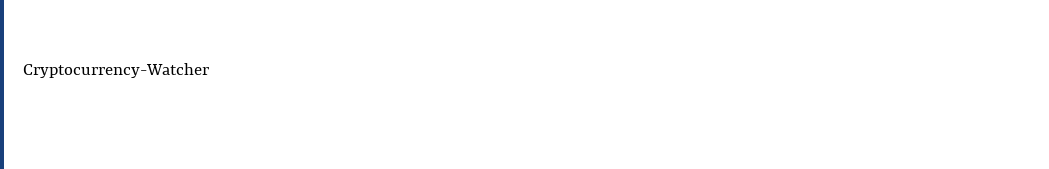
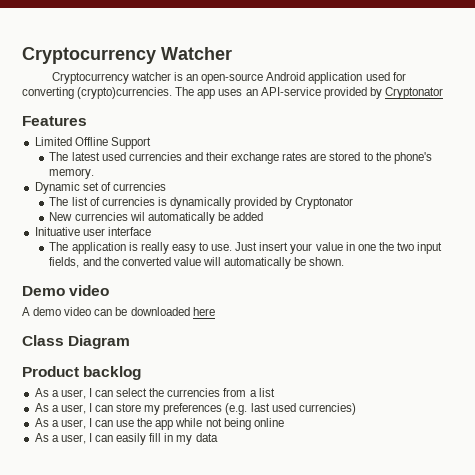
- Cryptocurrency-Watcher
+ Cryptocurrency Watcher
+ Cryptocurrency watcher is an open-source Android application used for converting (crypto)currencies. The app uses an API-service provided by Cryptonator
+ Features
+ Limited Offline Support
+ The latest used currencies and their exchange rates are stored to the phone's memory.
+ Dynamic set of currencies
+ The list of currencies is dynamically provided by Cryptonator
+ New currencies wil automatically be added
+ Inituative user interface
+ The application is really easy to use. Just insert your value in one the two input fields, and the converted value will automatically be shown.
+ Demo video
+ A demo video can be downloaded here
+ Class Diagram
+ Product backlog
+ As a user, I can select the currencies from a list
+ As a user, I can store my preferences (e.g. last used currencies)
+ As a user, I can use the app while not being online
+ As a user, I can easily fill in my data

